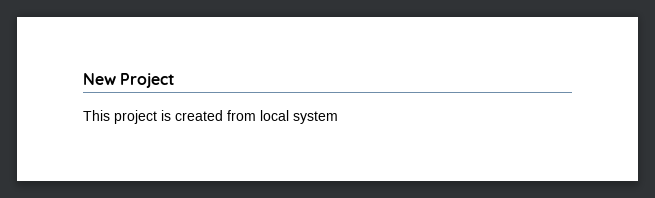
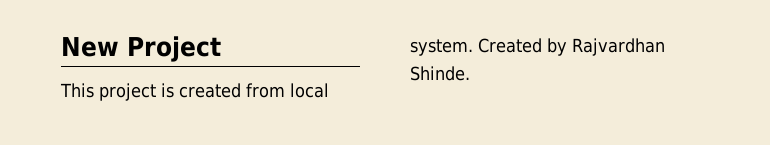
- This project is created from local system
+ This project is created from local system. Created by Rajvardhan Shinde.

